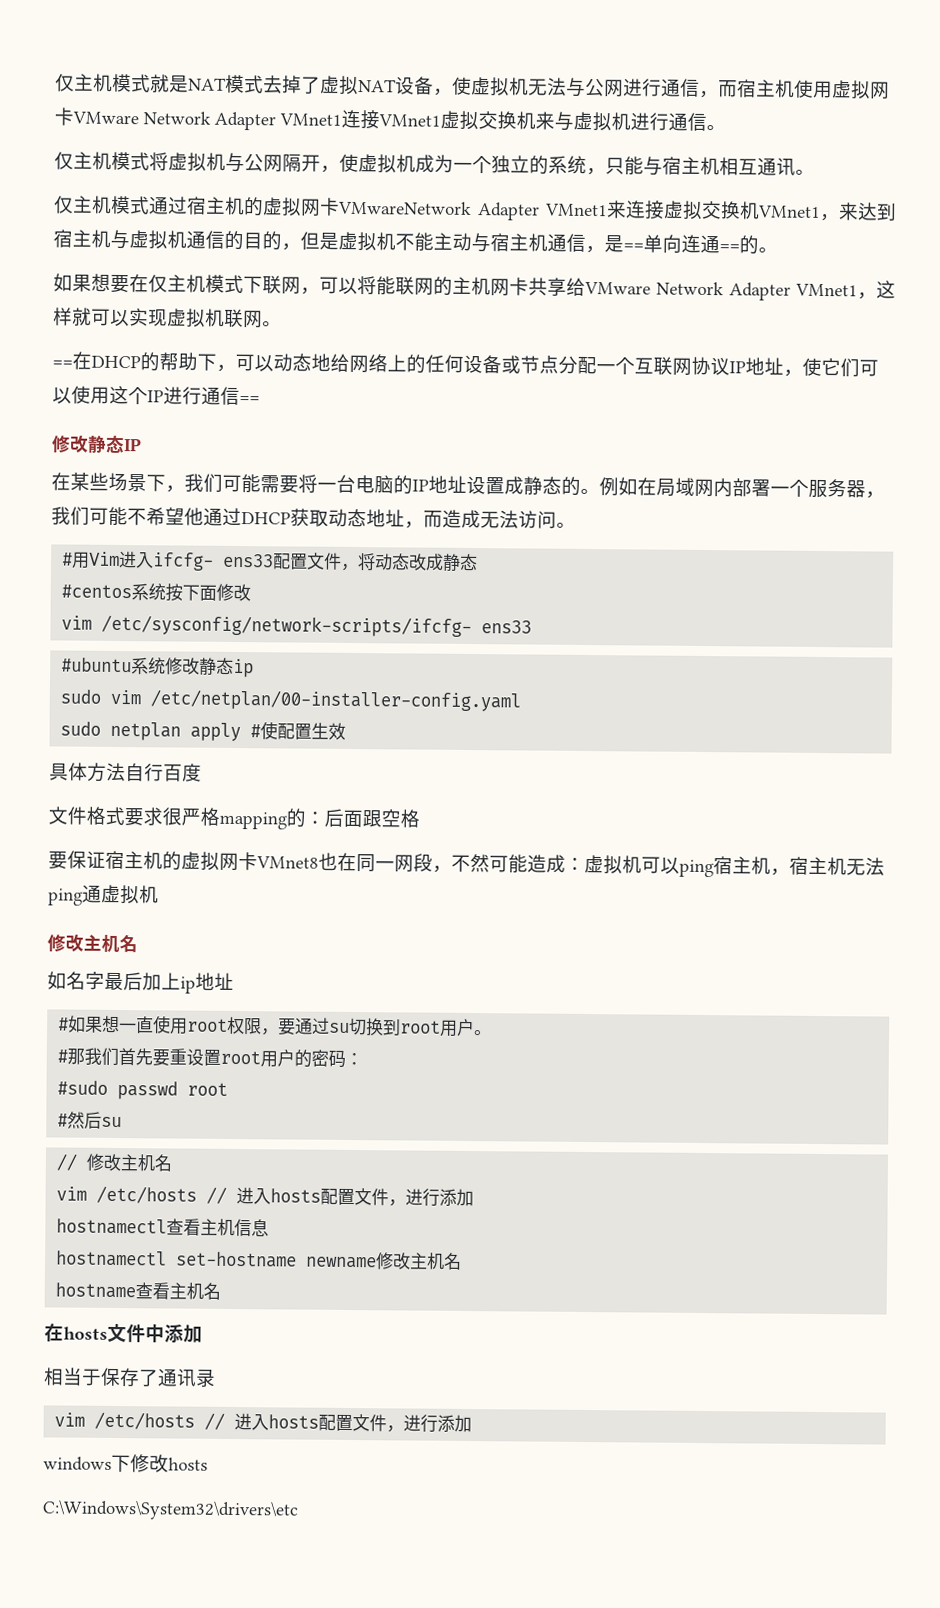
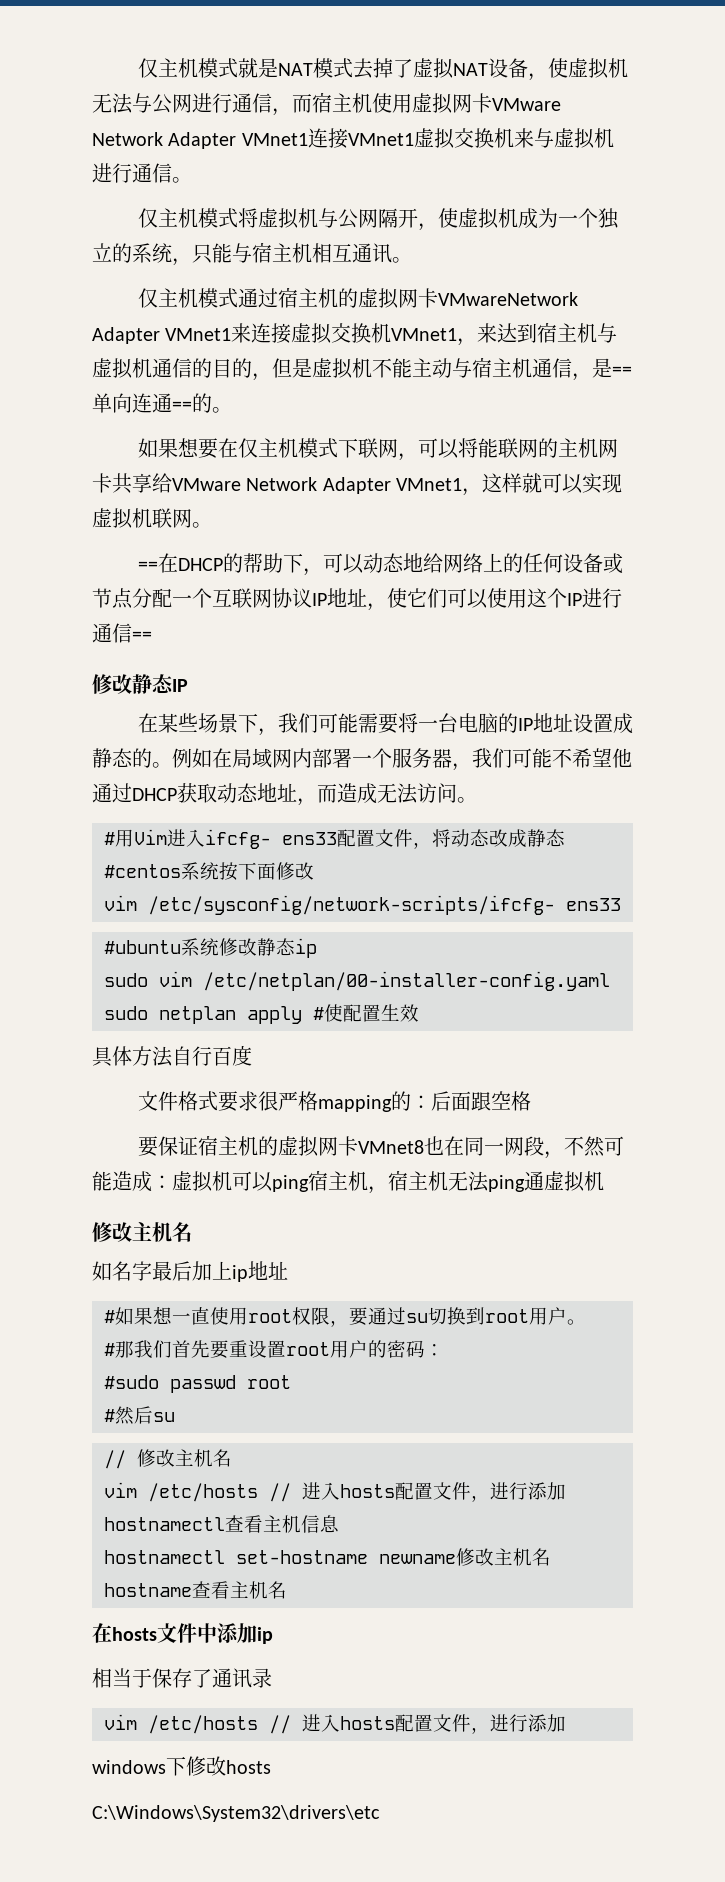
- 在hosts文件中添加
+ 在hosts文件中添加ip

